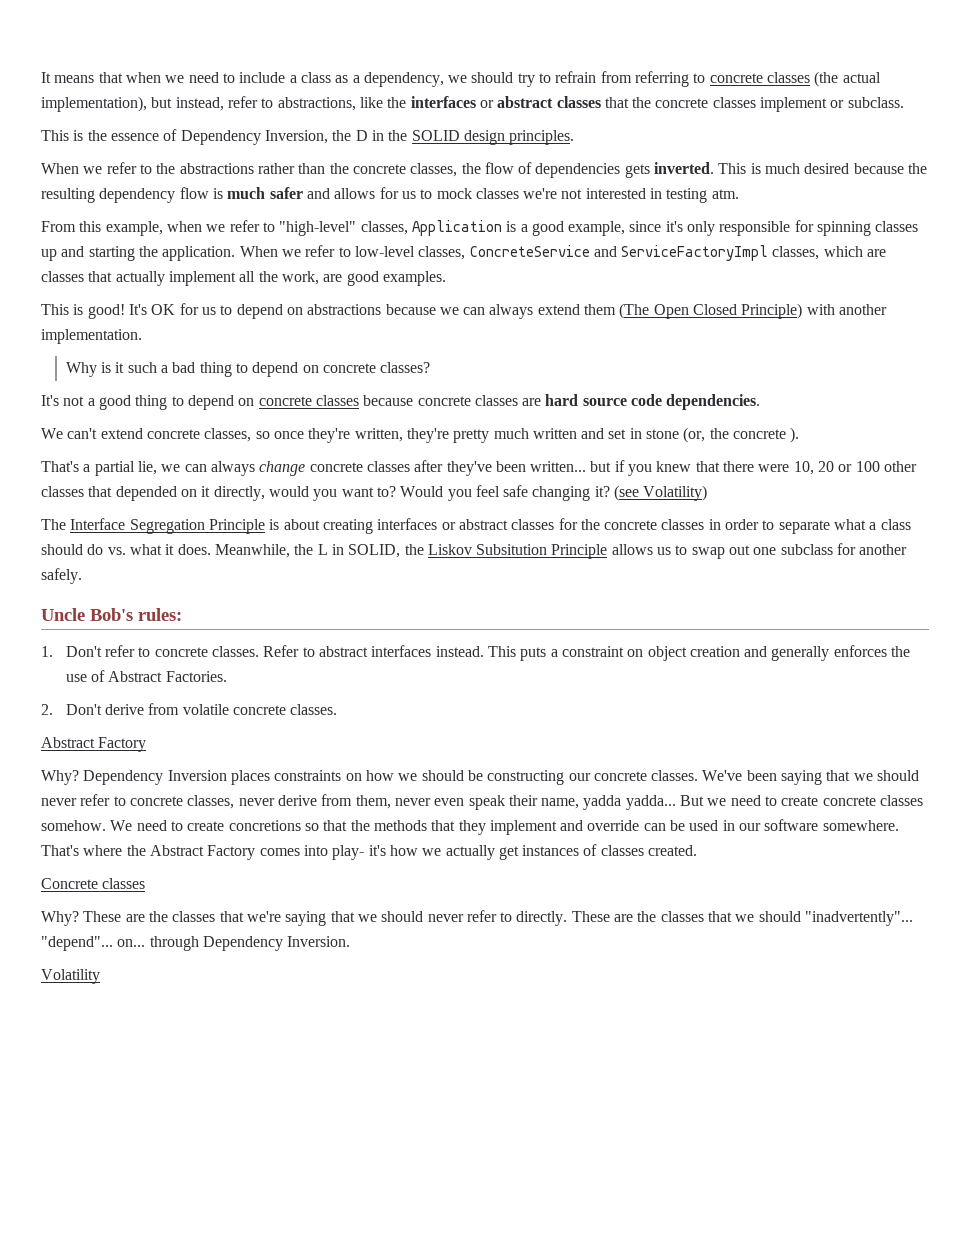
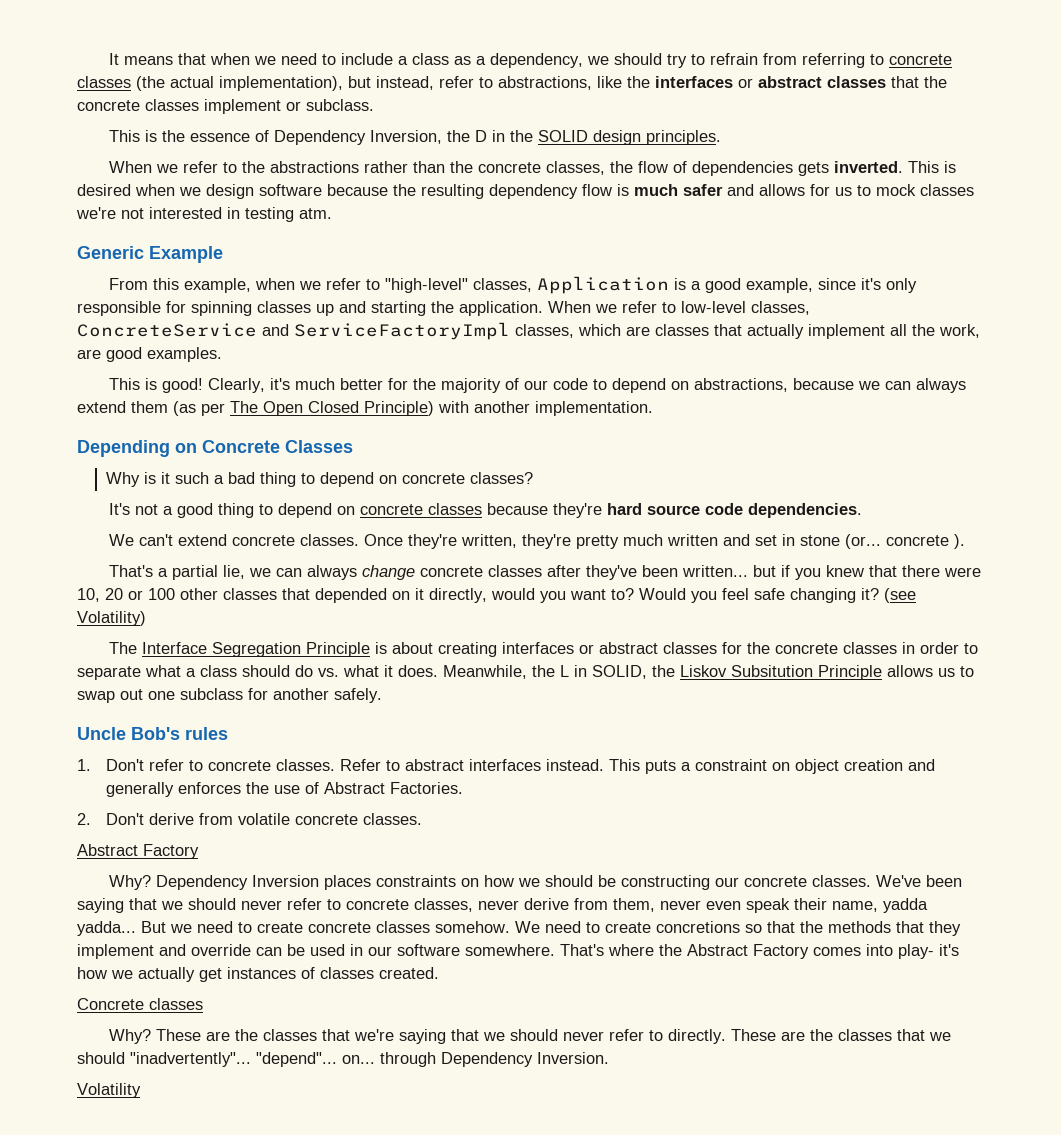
- This is much desired because the resulting dependency flow is much safer and allows for us to mock classes we're not interested in testing atm.
+ This is desired when we design software because the resulting dependency flow is much safer and allows for us to mock classes we're not interested in testing atm.
+ Generic Example
- It's OK for us to depend on abstractions because we can always extend them (The Open Closed Principle) with another implementation.
+ Clearly, it's much better for the majority of our code to depend on abstractions, because we can always extend them (as per The Open Closed Principle) with another implementation.
+ Depending on Concrete Classes
- It's not a good thing to depend on concrete classes because concrete classes are hard source code dependencies.
+ It's not a good thing to depend on concrete classes because they're hard source code dependencies.
- We can't extend concrete classes, so once they're written, they're pretty much written and set in stone (or, the concrete ).
+ We can't extend concrete classes. Once they're written, they're pretty much written and set in stone (or... concrete ).
- Uncle Bob's rules:
+ Uncle Bob's rules

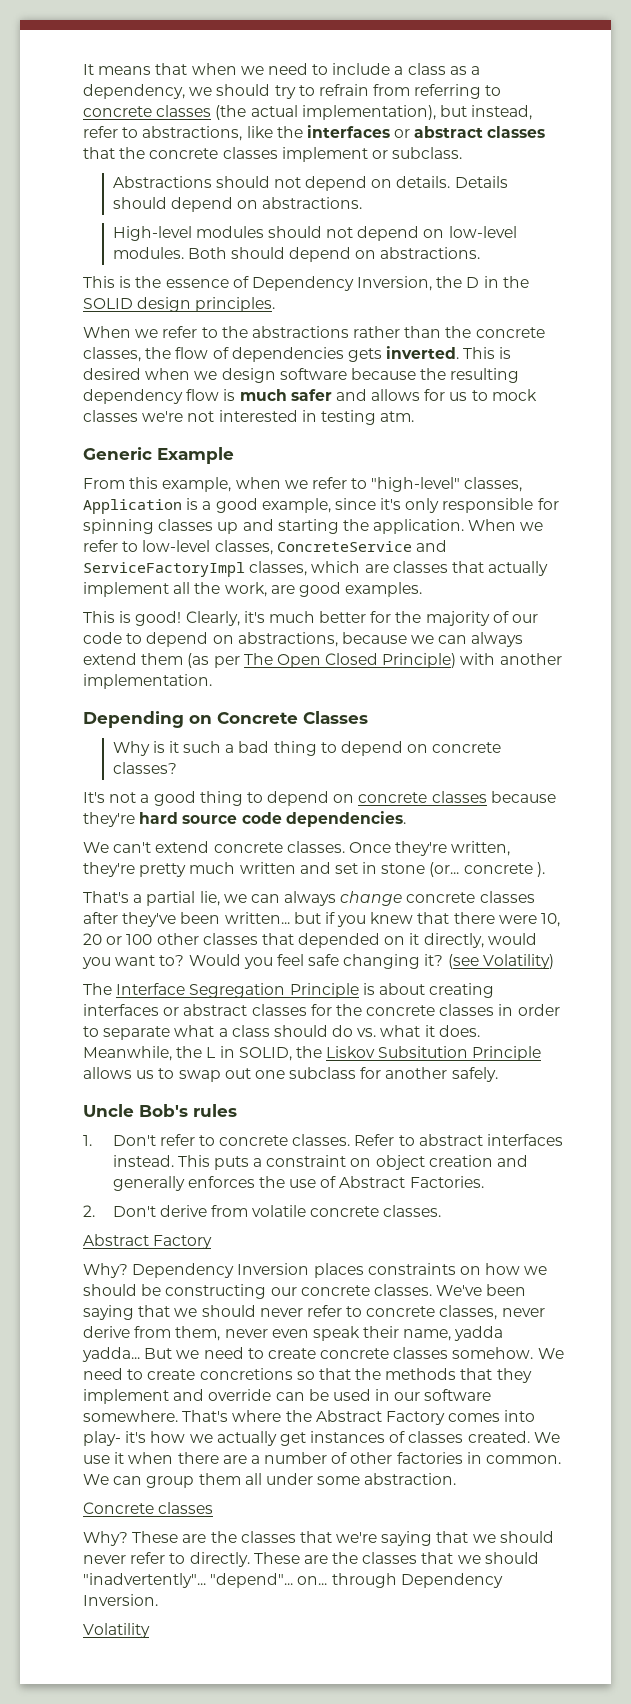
+ Abstractions should not depend on details. Details should depend on abstractions.
+ High-level modules should not depend on low-level modules. Both should depend on abstractions.
+ We use it when there are a number of other factories in common. We can group them all under some abstraction.

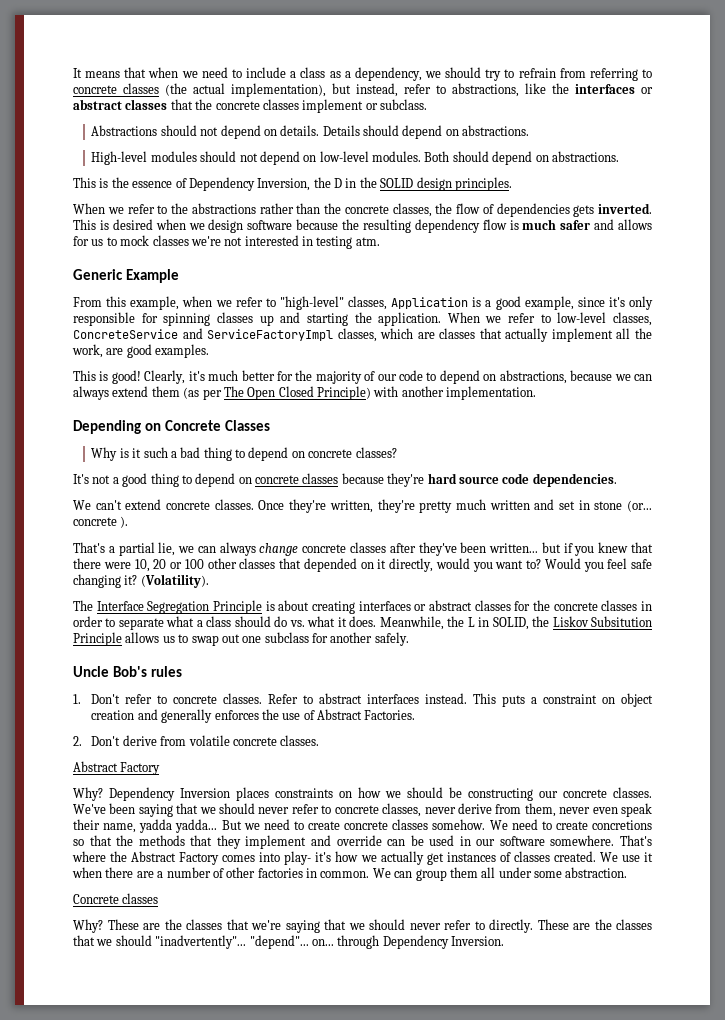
- (see Volatility)
+ (Volatility).
- Volatility

